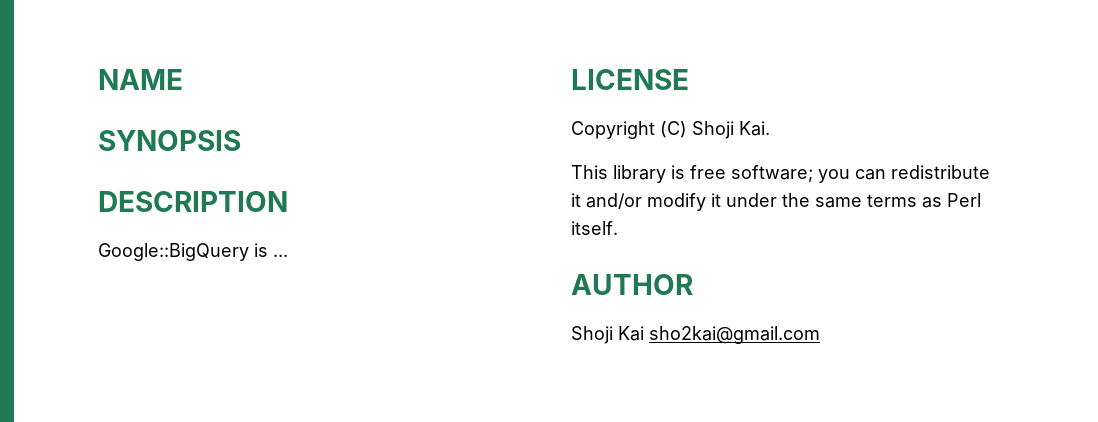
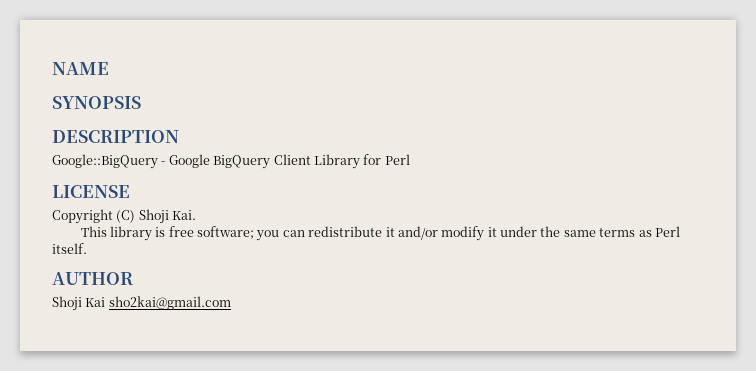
- Google::BigQuery is ...
+ Google::BigQuery - Google BigQuery Client Library for Perl

